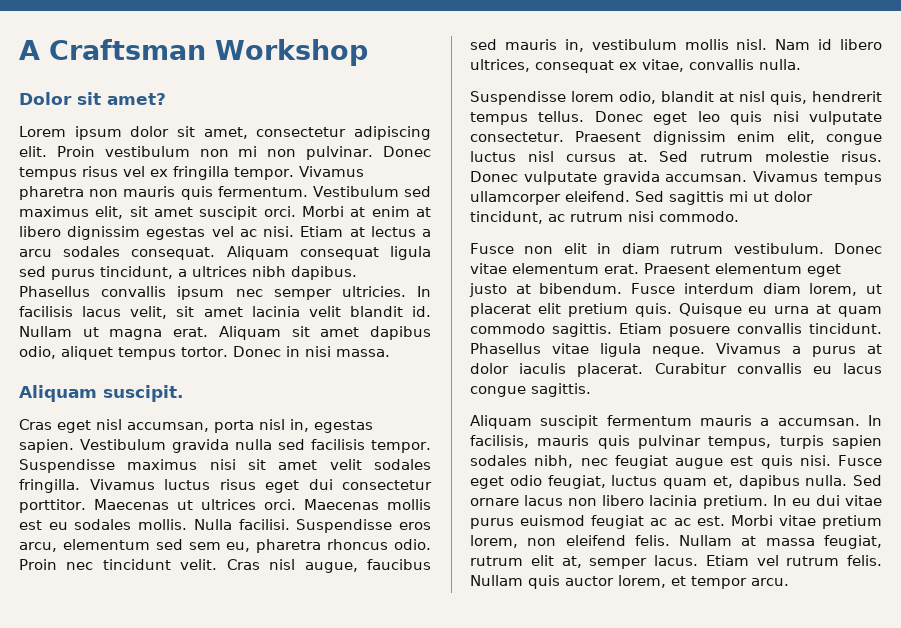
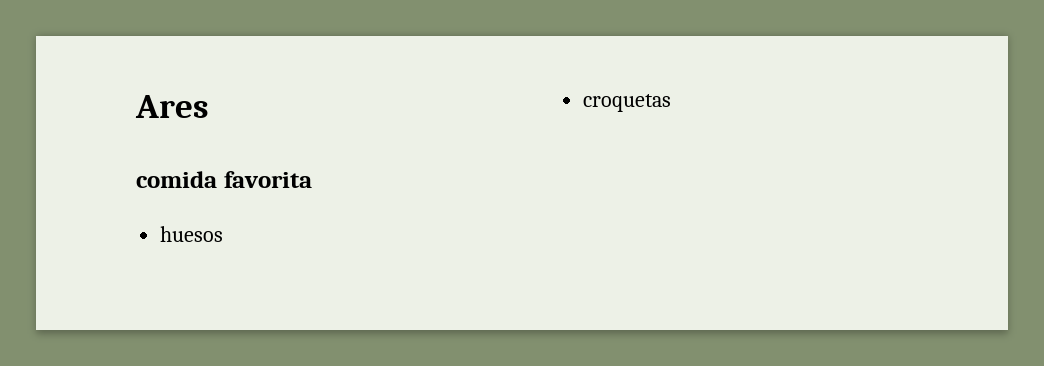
- A Craftsman Workshop
- Dolor sit amet?
- Lorem ipsum dolor sit amet, consectetur adipiscing elit. Proin vestibulum non mi non pulvinar. Donec tempus risus vel ex fringilla tempor. Vivamus pharetra non mauris quis fermentum. Vestibulum sed maximus elit, sit amet suscipit orci. Morbi at enim at libero dignissim egestas vel ac nisi. Etiam at lectus a arcu sodales consequat. Aliquam consequat ligula sed purus tincidunt, a ultrices nibh dapibus. Phasellus convallis ipsum nec semper ultricies. In facilisis lacus velit, sit amet lacinia velit blandit id. Nullam ut magna erat. Aliquam sit amet dapibus odio, aliquet tempus tortor. Donec in nisi massa.
- Aliquam suscipit.
- Cras eget nisl accumsan, porta nisl in, egestas sapien. Vestibulum gravida nulla sed facilisis tempor. Suspendisse maximus nisi sit amet velit sodales fringilla. Vivamus luctus risus eget dui consectetur porttitor. Maecenas ut ultrices orci. Maecenas mollis est eu sodales mollis. Nulla facilisi. Suspendisse eros arcu, elementum sed sem eu, pharetra rhoncus odio. Proin nec tincidunt velit. Cras nisl augue, faucibus sed mauris in, vestibulum mollis nisl. Nam id libero ultrices, consequat ex vitae, convallis nulla.
- Suspendisse lorem odio, blandit at nisl quis, hendrerit tempus tellus. Donec eget leo quis nisi vulputate consectetur. Praesent dignissim enim elit, congue luctus nisl cursus at. Sed rutrum molestie risus. Donec vulputate gravida accumsan. Vivamus tempus ullamcorper eleifend. Sed sagittis mi ut dolor tincidunt, ac rutrum nisi commodo.
- Fusce non elit in diam rutrum vestibulum. Donec vitae elementum erat. Praesent elementum eget justo at bibendum. Fusce interdum diam lorem, ut placerat elit pretium quis. Quisque eu urna at quam commodo sagittis. Etiam posuere convallis tincidunt. Phasellus vitae ligula neque. Vivamus a purus at dolor iaculis placerat. Curabitur convallis eu lacus congue sagittis.
- Aliquam suscipit fermentum mauris a accumsan. In facilisis, mauris quis pulvinar tempus, turpis sapien sodales nibh, nec feugiat augue est quis nisi. Fusce eget odio feugiat, luctus quam et, dapibus nulla. Sed ornare lacus non libero lacinia pretium. In eu dui vitae purus euismod feugiat ac ac est. Morbi vitae pretium lorem, non eleifend felis. Nullam at massa feugiat, rutrum elit at, semper lacus. Etiam vel rutrum felis. Nullam quis auctor lorem, et tempor arcu.
+ Ares
+ comida favorita
+ huesos
+ croquetas

